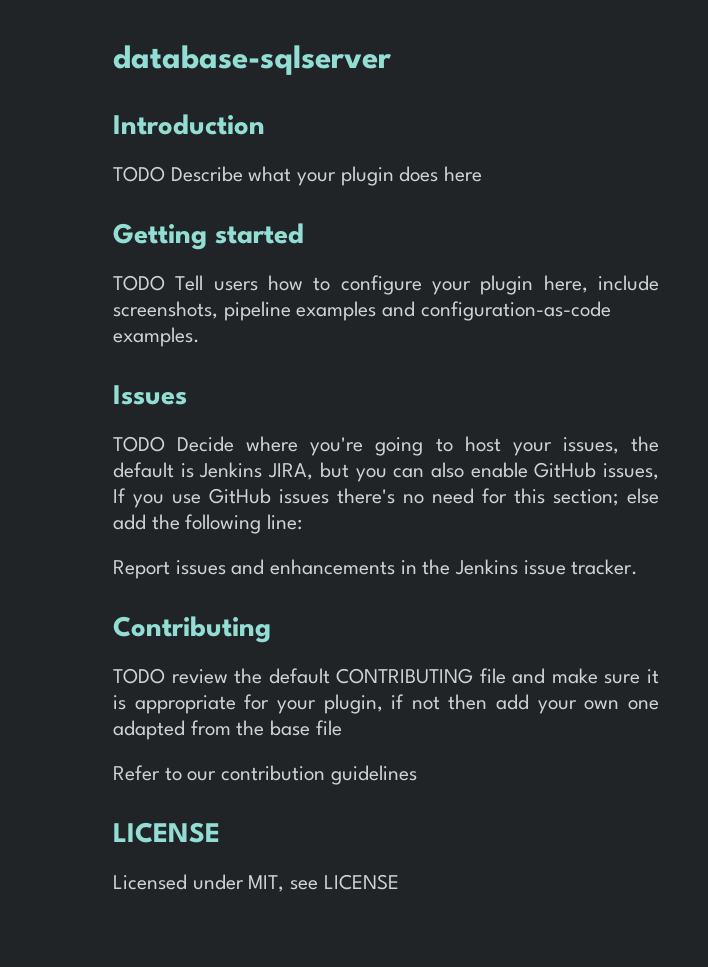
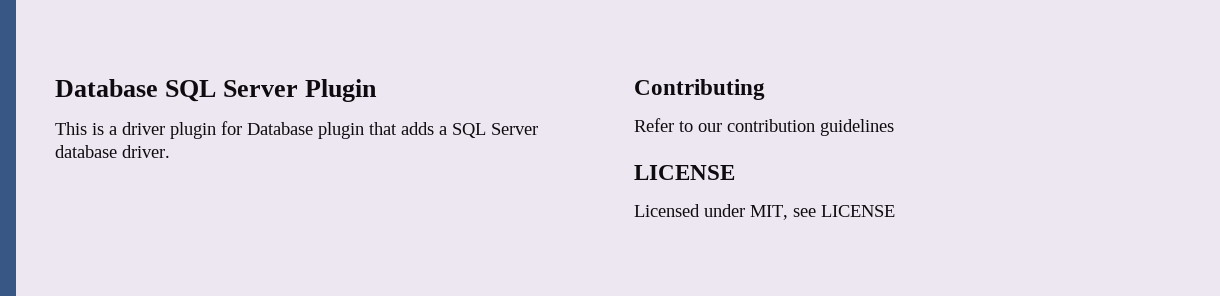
- database-sqlserver
- Introduction
- TODO Describe what your plugin does here
- Getting started
- TODO Tell users how to configure your plugin here, include screenshots, pipeline examples and configuration-as-code examples.
- Issues
- TODO Decide where you're going to host your issues, the default is Jenkins JIRA, but you can also enable GitHub issues, If you use GitHub issues there's no need for this section; else add the following line:
- Report issues and enhancements in the Jenkins issue tracker.
+ Database SQL Server Plugin
+ This is a driver plugin for Database plugin that adds a SQL Server database driver.
  Contributing
- TODO review the default CONTRIBUTING file and make sure it is appropriate for your plugin, if not then add your own one adapted from the base file

